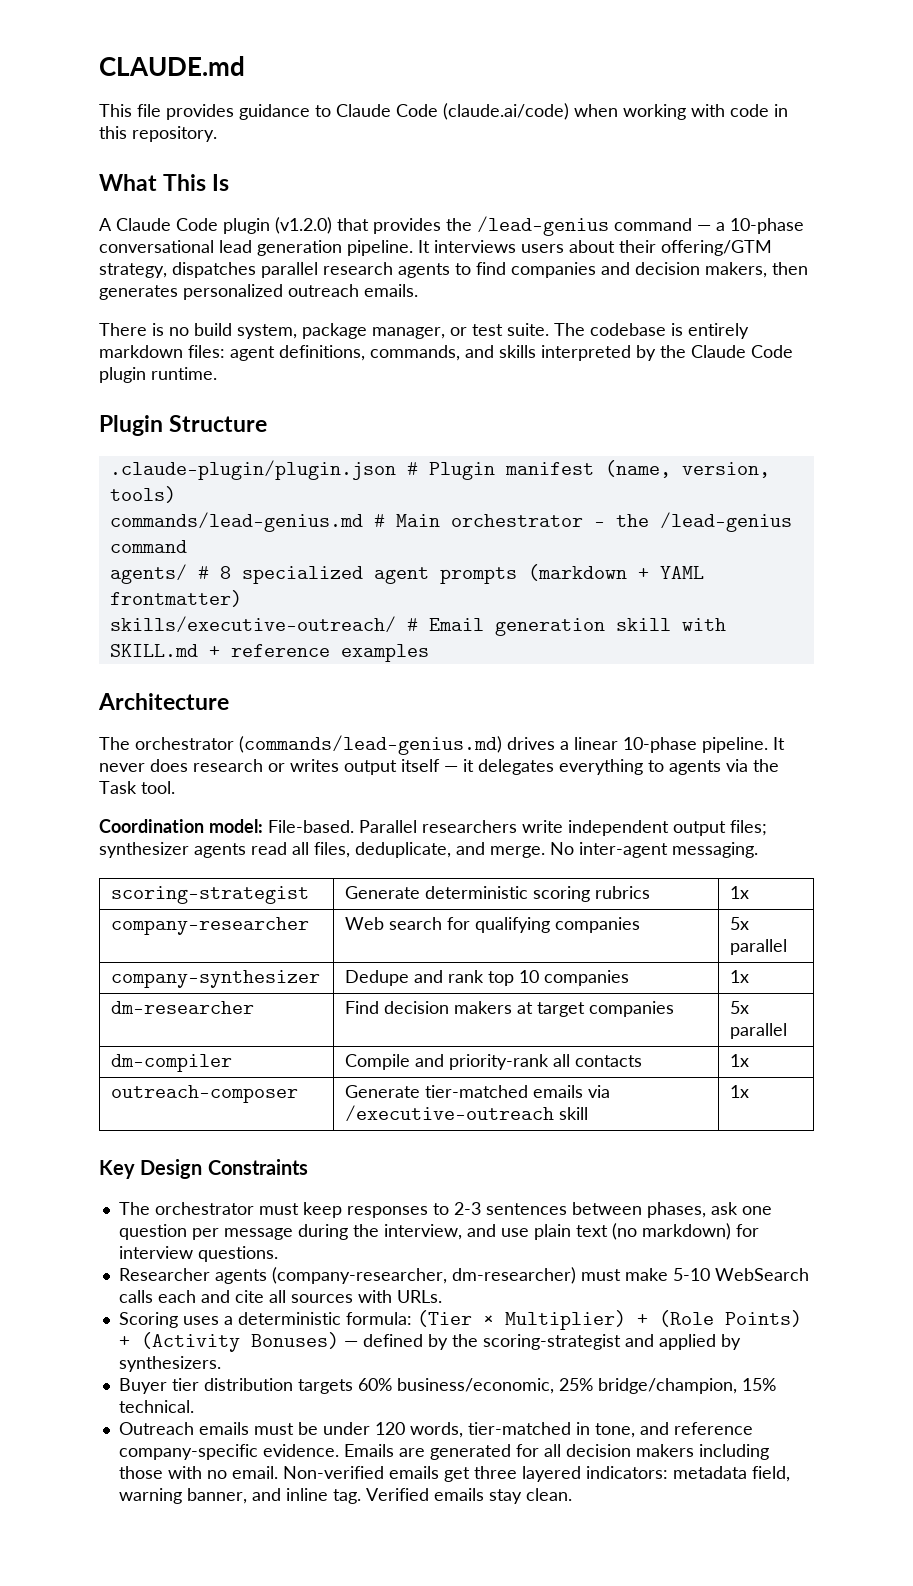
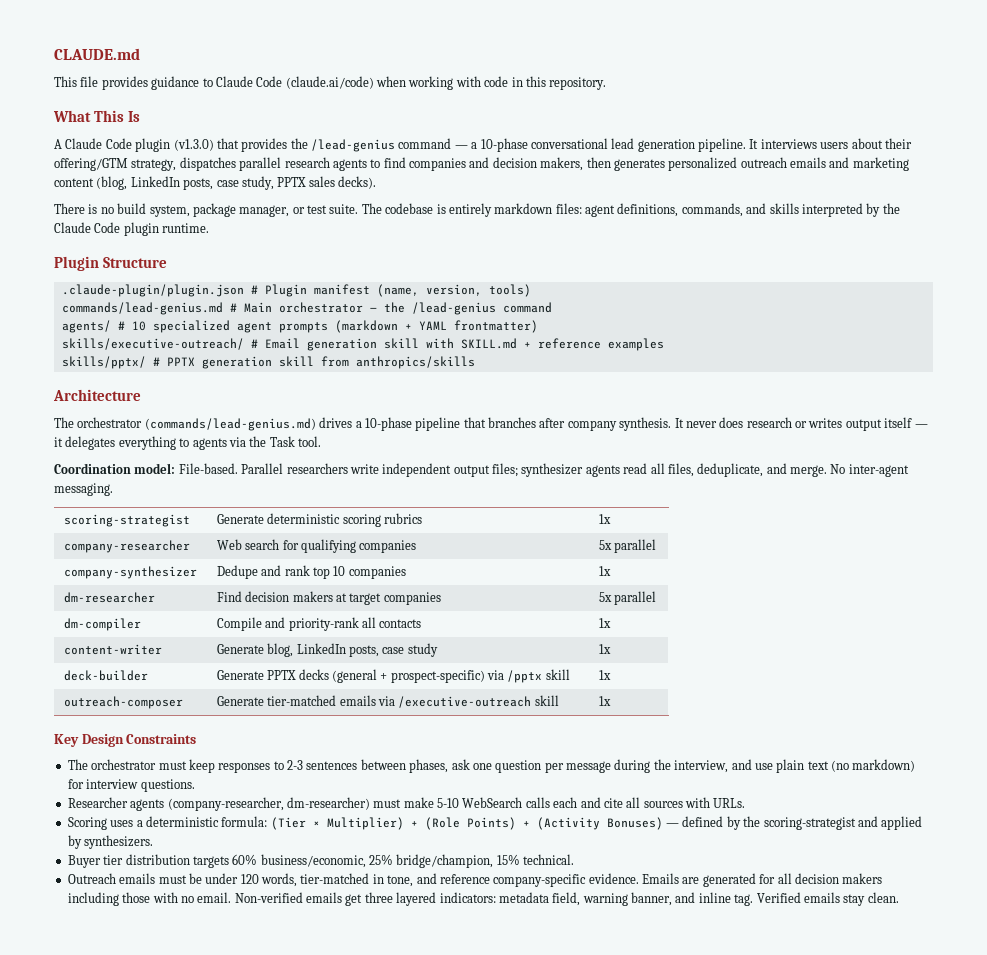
- A Claude Code plugin (v1.2.0) that provides the /lead-genius command — a 10-phase conversational lead generation pipeline.
+ A Claude Code plugin (v1.3.0) that provides the /lead-genius command — a 10-phase conversational lead generation pipeline.
- It interviews users about their offering/GTM strategy, dispatches parallel research agents to find companies and decision makers, then generates personalized outreach emails.
+ It interviews users about their offering/GTM strategy, dispatches parallel research agents to find companies and decision makers, then generates personalized outreach emails and marketing content (blog, LinkedIn posts, case study, PPTX sales decks).
- agents/ # 8 specialized agent prompts (markdown + YAML frontmatter)
+ agents/ # 10 specialized agent prompts (markdown + YAML frontmatter)
+ skills/pptx/ # PPTX generation skill from anthropics/skills
- The orchestrator (commands/lead-genius.md) drives a linear 10-phase pipeline.
+ The orchestrator (commands/lead-genius.md) drives a 10-phase pipeline that branches after company synthesis.
+ content-writer | Generate blog, LinkedIn posts, case study | 1x
+ deck-builder | Generate PPTX decks (general + prospect-specific) via /pptx skill | 1x

